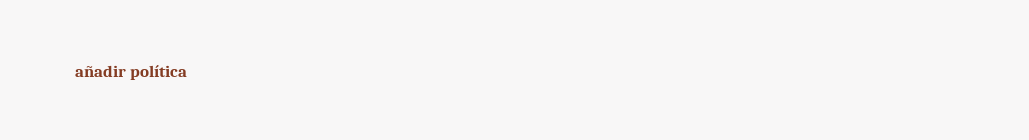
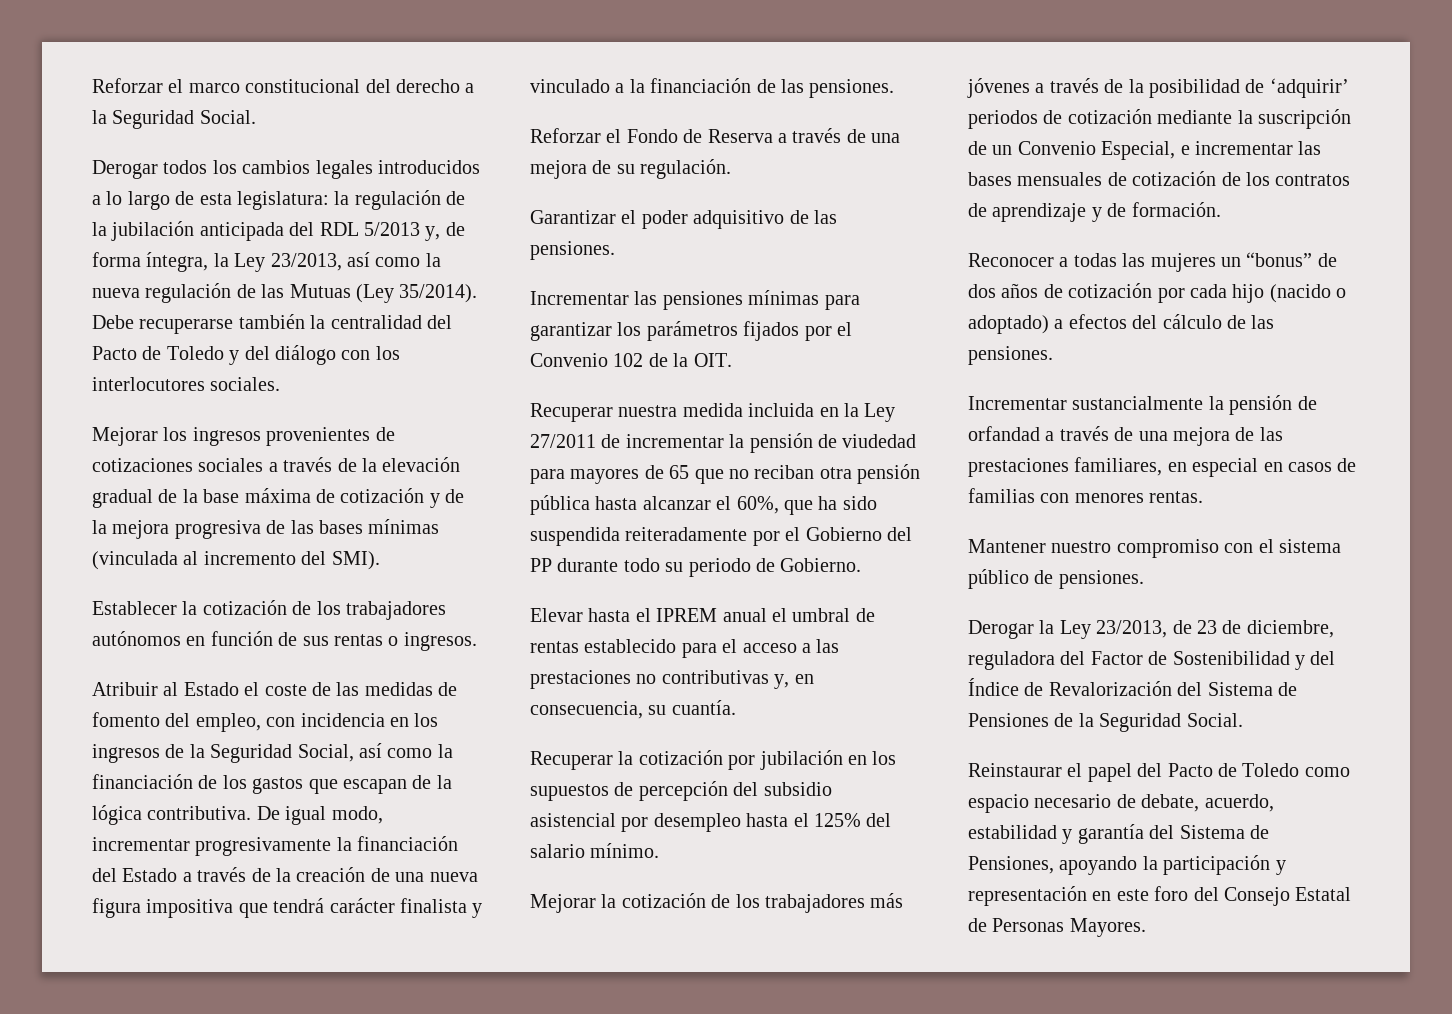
- añadir política
+ Reforzar el marco constitucional del derecho a la Seguridad Social.
+ Derogar todos los cambios legales introducidos a lo largo de esta legislatura: la regulación de la jubilación anticipada del RDL 5/2013 y, de forma íntegra, la Ley 23/2013, así como la nueva regulación de las Mutuas (Ley 35/2014). Debe recuperarse también la centralidad del Pacto de Toledo y del diálogo con los interlocutores sociales.
+ Mejorar los ingresos provenientes de cotizaciones sociales a través de la elevación gradual de la base máxima de cotización y de la mejora progresiva de las bases mínimas (vinculada al incremento del SMI).
+ Establecer la cotización de los trabajadores autónomos en función de sus rentas o ingresos.
+ Atribuir al Estado el coste de las medidas de fomento del empleo, con incidencia en los ingresos de la Seguridad Social, así como la financiación de los gastos que escapan de la lógica contributiva. De igual modo, incrementar progresivamente la financiación del Estado a través de la creación de una nueva figura impositiva que tendrá carácter finalista y vinculado a la financiación de las pensiones.
+ Reforzar el Fondo de Reserva a través de una mejora de su regulación.
+ Garantizar el poder adquisitivo de las pensiones.
+ Incrementar las pensiones mínimas para garantizar los parámetros fijados por el Convenio 102 de la OIT.
+ Recuperar nuestra medida incluida en la Ley 27/2011 de incrementar la pensión de viudedad para mayores de 65 que no reciban otra pensión pública hasta alcanzar el 60%, que ha sido suspendida reiteradamente por el Gobierno del PP durante todo su periodo de Gobierno.
+ Elevar hasta el IPREM anual el umbral de rentas establecido para el acceso a las prestaciones no contributivas y, en consecuencia, su cuantía.
+ Recuperar la cotización por jubilación en los supuestos de percepción del subsidio asistencial por desempleo hasta el 125% del salario mínimo.
+ Mejorar la cotización de los trabajadores más jóvenes a través de la posibilidad de ‘adquirir’ periodos de cotización mediante la suscripción de un Convenio Especial, e incrementar las bases mensuales de cotización de los contratos de aprendizaje y de formación.
+ Reconocer a todas las mujeres un “bonus” de dos años de cotización por cada hijo (nacido o adoptado) a efectos del cálculo de las pensiones.
+ Incrementar sustancialmente la pensión de orfandad a través de una mejora de las prestaciones familiares, en especial en casos de familias con menores rentas.
+ Mantener nuestro compromiso con el sistema público de pensiones.
+ Derogar la Ley 23/2013, de 23 de diciembre, reguladora del Factor de Sostenibilidad y del Índice de Revalorización del Sistema de Pensiones de la Seguridad Social.
+ Reinstaurar el papel del Pacto de Toledo como espacio necesario de debate, acuerdo, estabilidad y garantía del Sistema de Pensiones, apoyando la participación y representación en este foro del Consejo Estatal de Personas Mayores.

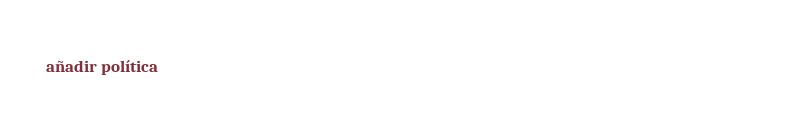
- Reforzar el marco constitucional del derecho a la Seguridad Social.
- Derogar todos los cambios legales introducidos a lo largo de esta legislatura: la regulación de la jubilación anticipada del RDL 5/2013 y, de forma íntegra, la Ley 23/2013, así como la nueva regulación de las Mutuas (Ley 35/2014). Debe recuperarse también la centralidad del Pacto de Toledo y del diálogo con los interlocutores sociales.
- Mejorar los ingresos provenientes de cotizaciones sociales a través de la elevación gradual de la base máxima de cotización y de la mejora progresiva de las bases mínimas (vinculada al incremento del SMI).
- Establecer la cotización de los trabajadores autónomos en función de sus rentas o ingresos.
- Atribuir al Estado el coste de las medidas de fomento del empleo, con incidencia en los ingresos de la Seguridad Social, así como la financiación de los gastos que escapan de la lógica contributiva. De igual modo, incrementar progresivamente la financiación del Estado a través de la creación de una nueva figura impositiva que tendrá carácter finalista y vinculado a la financiación de las pensiones.
- Reforzar el Fondo de Reserva a través de una mejora de su regulación.
- Garantizar el poder adquisitivo de las pensiones.
- Incrementar las pensiones mínimas para garantizar los parámetros fijados por el Convenio 102 de la OIT.
- Recuperar nuestra medida incluida en la Ley 27/2011 de incrementar la pensión de viudedad para mayores de 65 que no reciban otra pensión pública hasta alcanzar el 60%, que ha sido suspendida reiteradamente por el Gobierno del PP durante todo su periodo de Gobierno.
- Elevar hasta el IPREM anual el umbral de rentas establecido para el acceso a las prestaciones no contributivas y, en consecuencia, su cuantía.
- Recuperar la cotización por jubilación en los supuestos de percepción del subsidio asistencial por desempleo hasta el 125% del salario mínimo.
- Mejorar la cotización de los trabajadores más jóvenes a través de la posibilidad de ‘adquirir’ periodos de cotización mediante la suscripción de un Convenio Especial, e incrementar las bases mensuales de cotización de los contratos de aprendizaje y de formación.
- Reconocer a todas las mujeres un “bonus” de dos años de cotización por cada hijo (nacido o adoptado) a efectos del cálculo de las pensiones.
- Incrementar sustancialmente la pensión de orfandad a través de una mejora de las prestaciones familiares, en especial en casos de familias con menores rentas.
- Mantener nuestro compromiso con el sistema público de pensiones.
- Derogar la Ley 23/2013, de 23 de diciembre, reguladora del Factor de Sostenibilidad y del Índice de Revalorización del Sistema de Pensiones de la Seguridad Social.
- Reinstaurar el papel del Pacto de Toledo como espacio necesario de debate, acuerdo, estabilidad y garantía del Sistema de Pensiones, apoyando la participación y representación en este foro del Consejo Estatal de Personas Mayores.
+ añadir política

